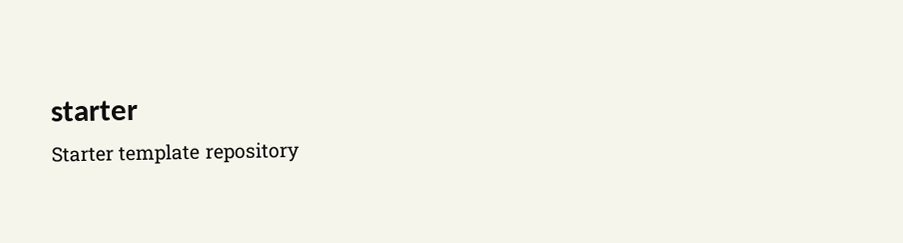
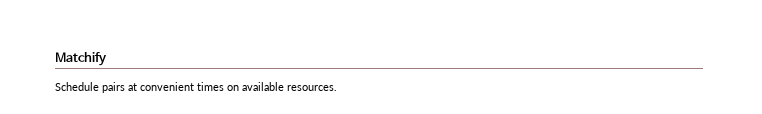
- starter
- Starter template repository
+ Matchify
+ Schedule pairs at convenient times on available resources.

